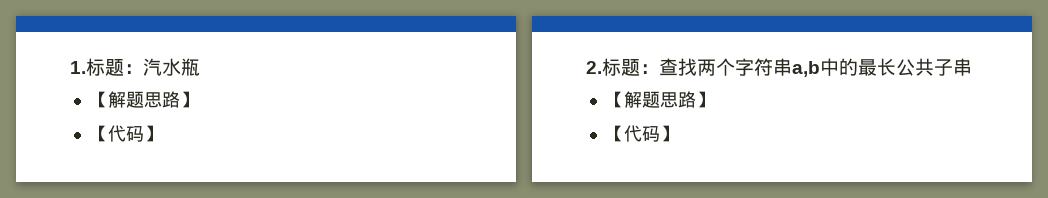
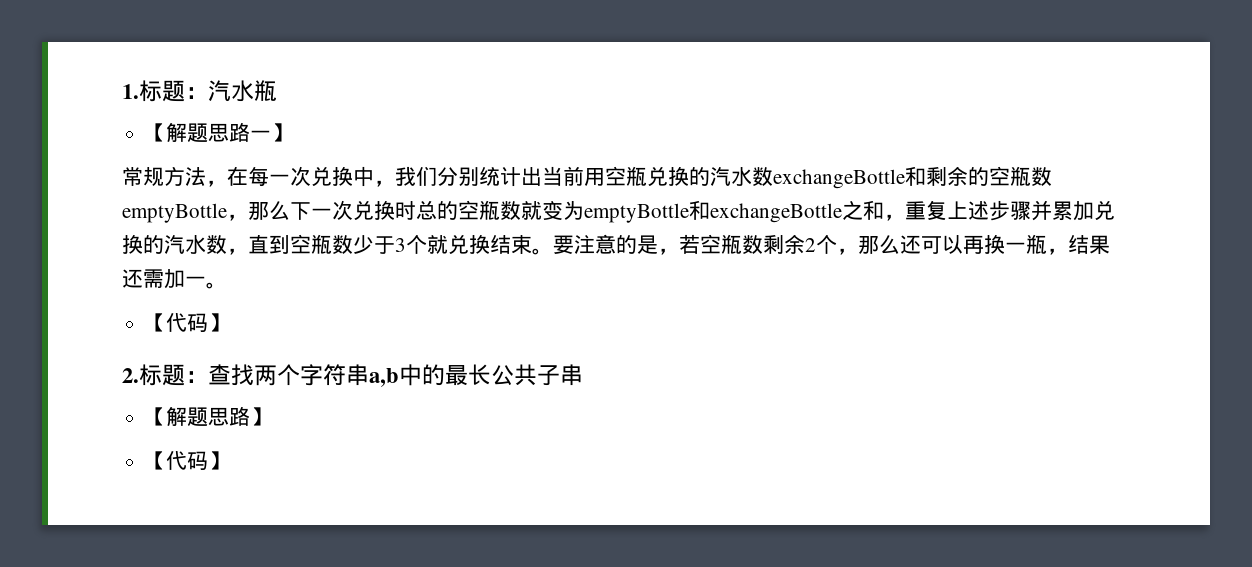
  1.标题：汽水瓶
- 【解题思路】
+ 【解题思路一】
+ 常规方法，在每一次兑换中，我们分别统计出当前用空瓶兑换的汽水数exchangeBottle和剩余的空瓶数emptyBottle，那么下一次兑换时总的空瓶数就变为emptyBottle和exchangeBottle之和，重复上述步骤并累加兑换的汽水数，直到空瓶数少于3个就兑换结束。要注意的是，若空瓶数剩余2个，那么还可以再换一瓶，结果还需加一。

